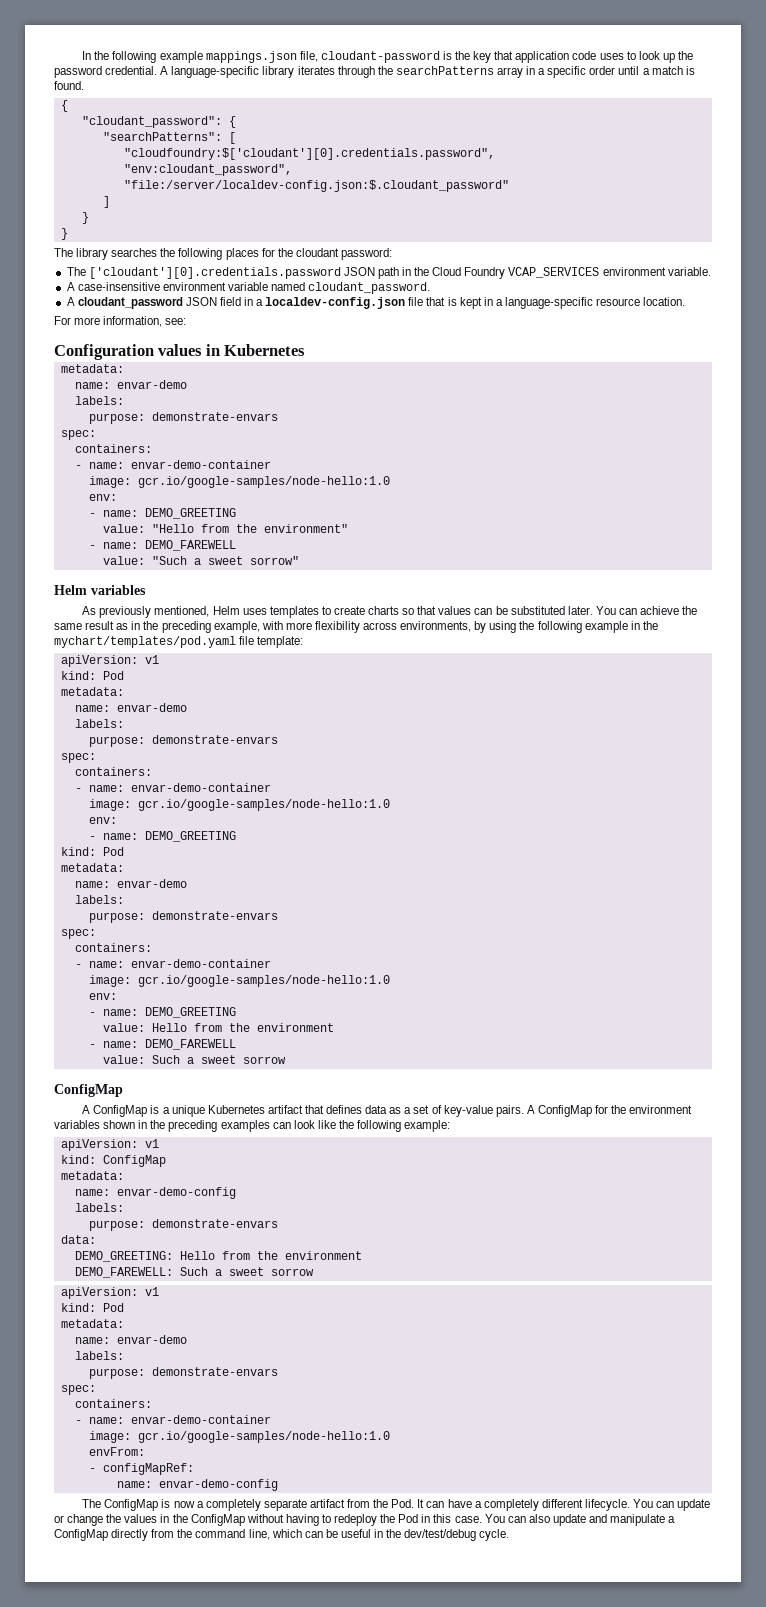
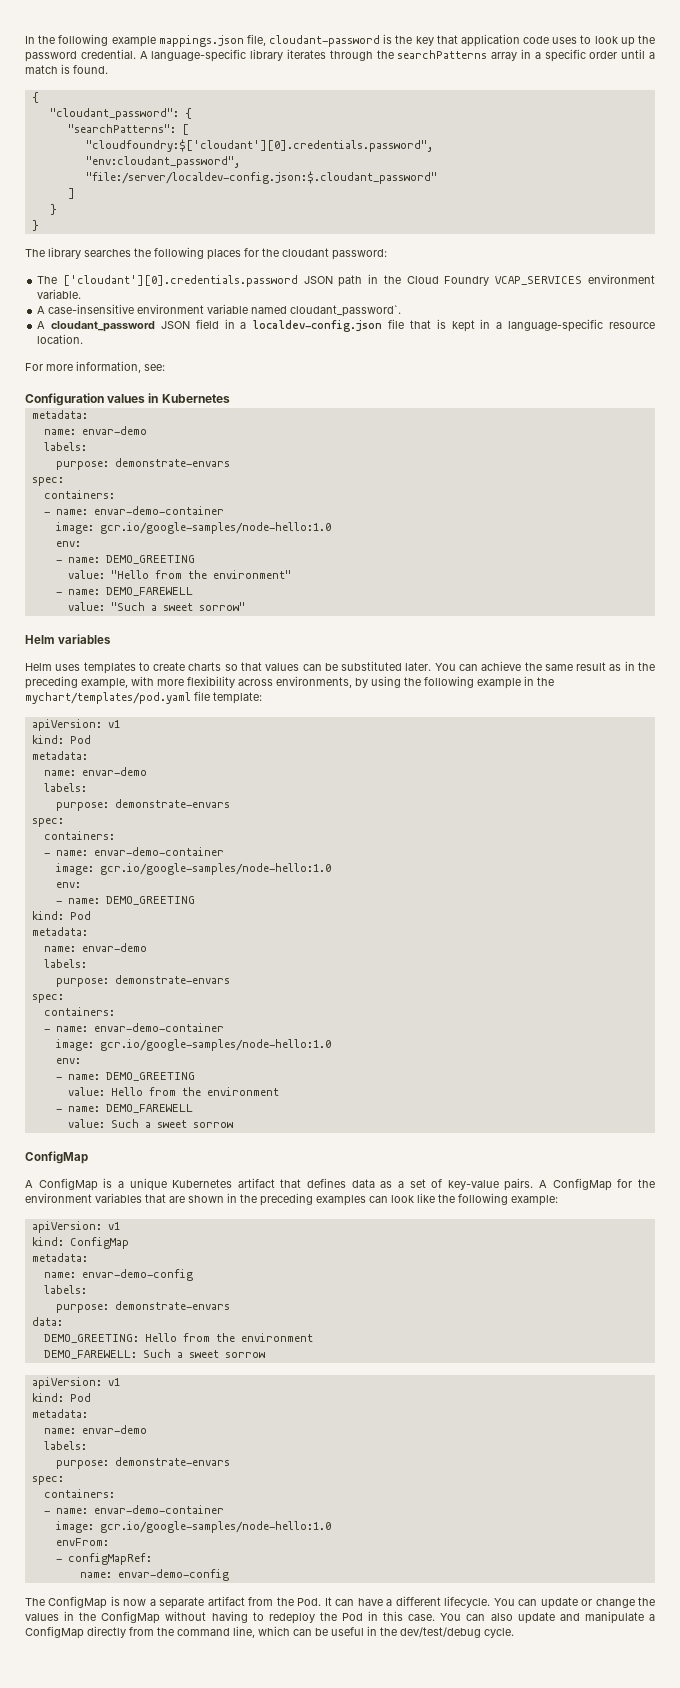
- A case-insensitive environment variable named cloudant_password.
+ A case-insensitive environment variable named cloudant_password`.
- As previously mentioned, Helm uses templates to create charts so that values can be substituted later.
+ Helm uses templates to create charts so that values can be substituted later.
- A ConfigMap for the environment variables shown in the preceding examples can look like the following example:
+ A ConfigMap for the environment variables that are shown in the preceding examples can look like the following example:
- The ConfigMap is now a completely separate artifact from the Pod. It can have a completely different lifecycle.
+ The ConfigMap is now a separate artifact from the Pod. It can have a different lifecycle.

